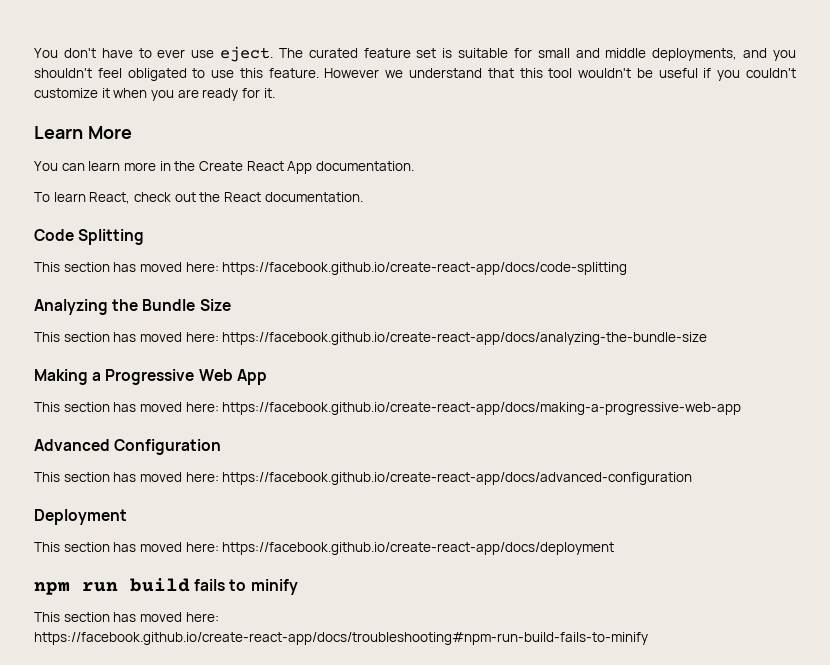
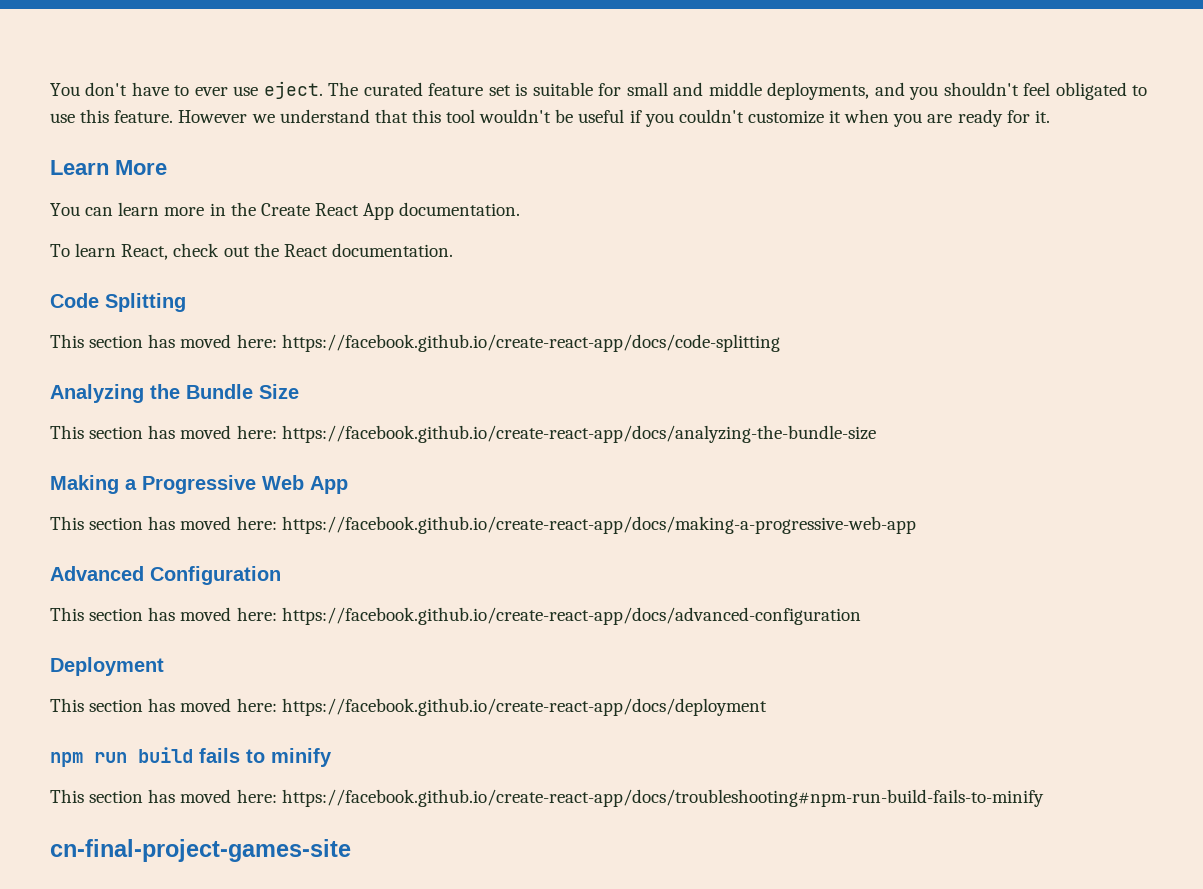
+ cn-final-project-games-site

